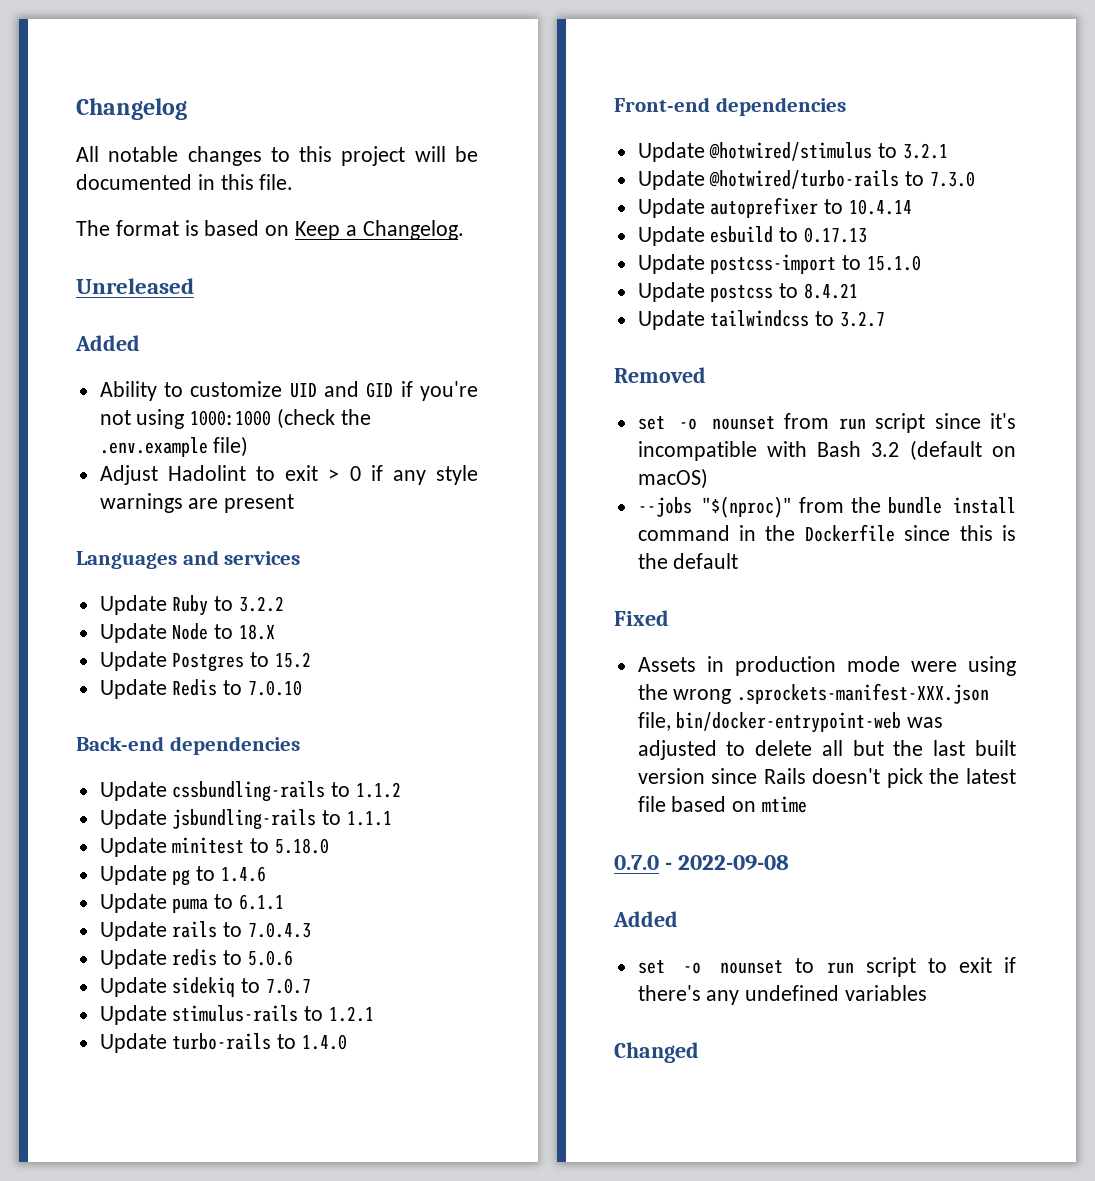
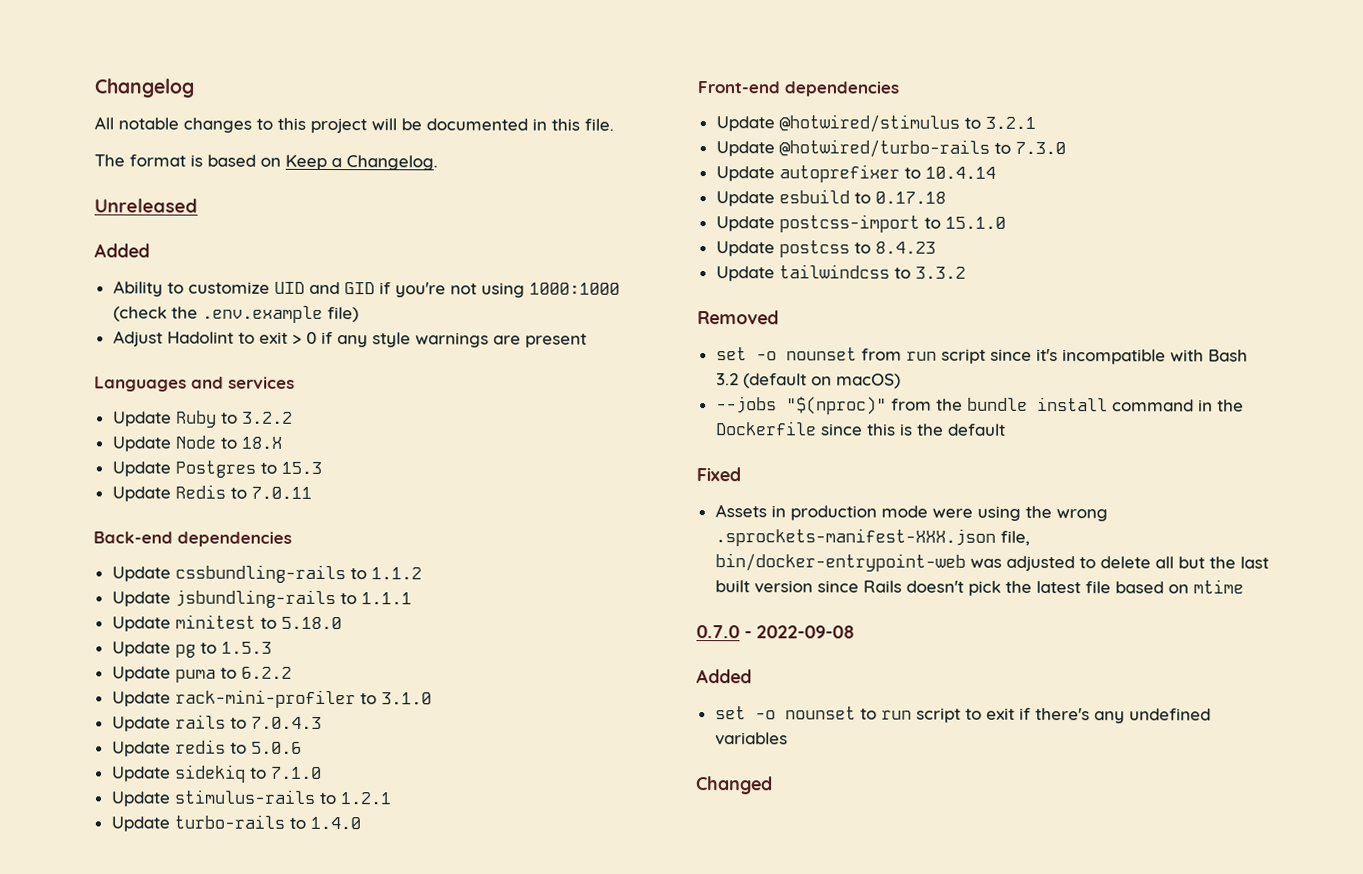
- Update Postgres to 15.2
+ Update Postgres to 15.3
- Update Redis to 7.0.10
+ Update Redis to 7.0.11
- Update pg to 1.4.6
+ Update pg to 1.5.3
- Update puma to 6.1.1
+ Update puma to 6.2.2
+ Update rack-mini-profiler to 3.1.0
- Update sidekiq to 7.0.7
+ Update sidekiq to 7.1.0
- Update esbuild to 0.17.13
+ Update esbuild to 0.17.18
- Update postcss to 8.4.21
+ Update postcss to 8.4.23
- Update tailwindcss to 3.2.7
+ Update tailwindcss to 3.3.2

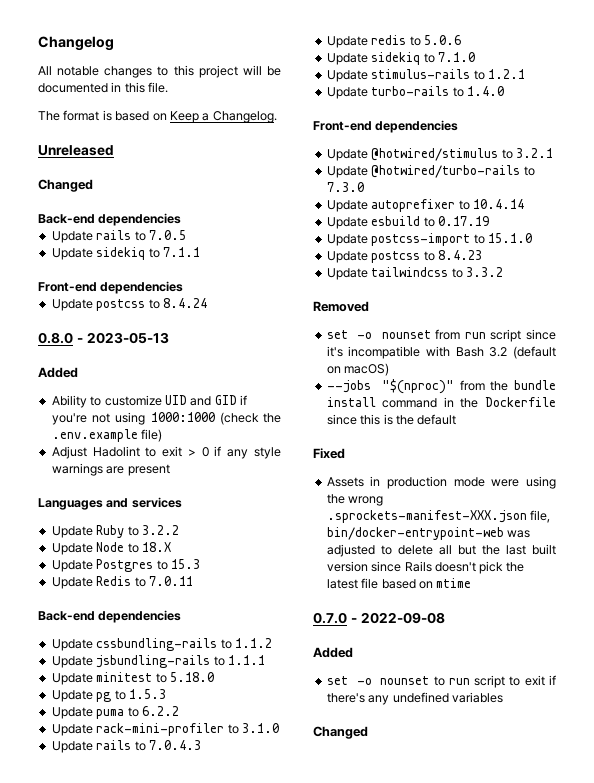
  Unreleased
+ Changed
+ Back-end dependencies
+ Update rails to 7.0.5
+ Update sidekiq to 7.1.1
+ Front-end dependencies
+ Update postcss to 8.4.24
+ 0.8.0 - 2023-05-13
- Update esbuild to 0.17.18
+ Update esbuild to 0.17.19

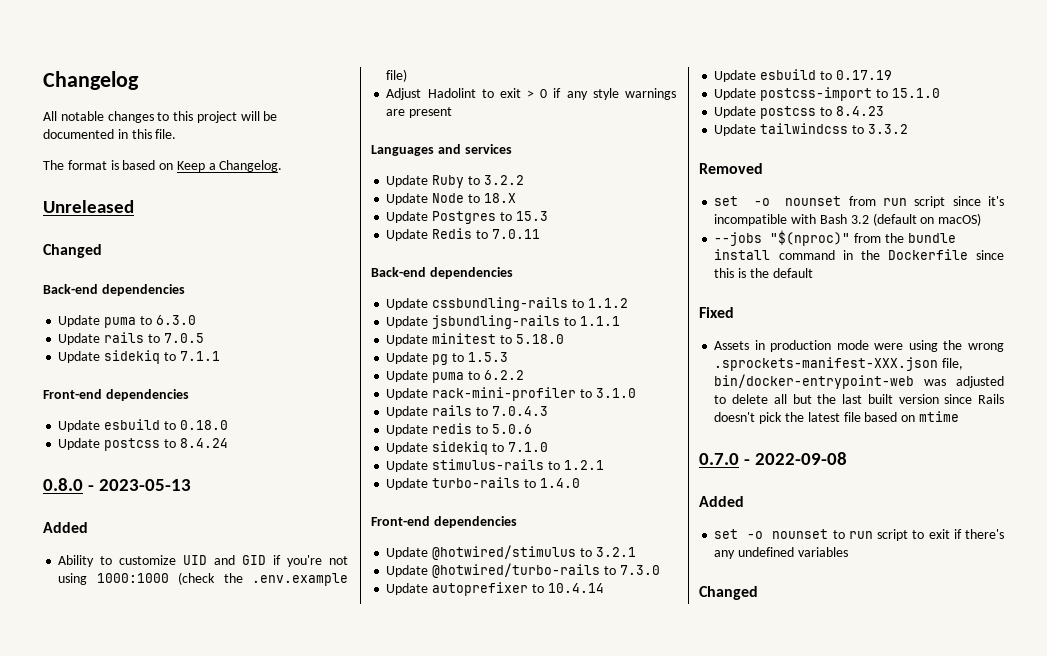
+ Update puma to 6.3.0
+ Update esbuild to 0.18.0

